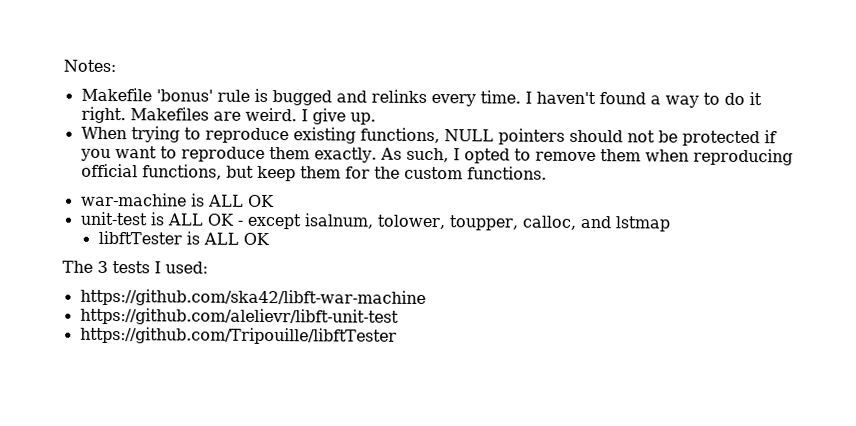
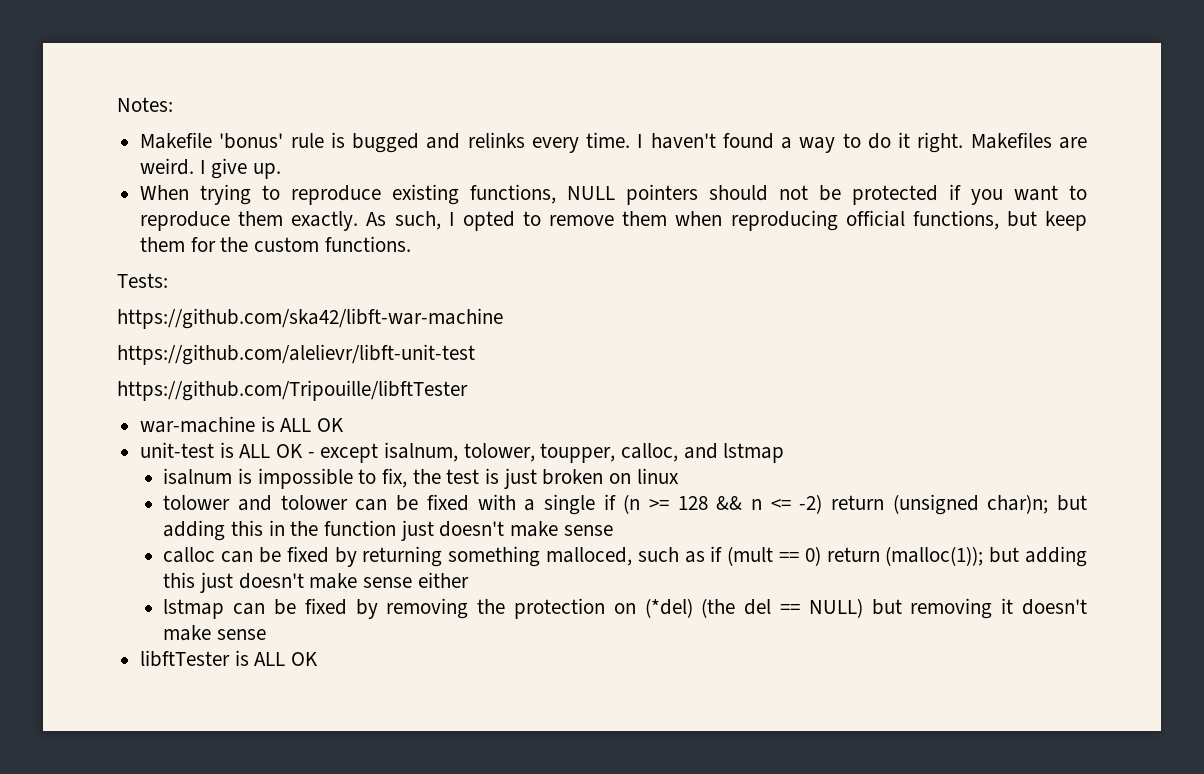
+ Tests:
+ https://github.com/ska42/libft-war-machine
+ https://github.com/alelievr/libft-unit-test
+ https://github.com/Tripouille/libftTester
+ isalnum is impossible to fix, the test is just broken on linux
+ tolower and tolower can be fixed with a single if (n >= 128 && n <= -2) return (unsigned char)n; but adding this in the function just doesn't make sense
+ calloc can be fixed by returning something malloced, such as if (mult == 0) return (malloc(1)); but adding this just doesn't make sense either
+ lstmap can be fixed by removing the protection on (*del) (the del == NULL) but removing it doesn't make sense
  libftTester is ALL OK
- The 3 tests I used:
- https://github.com/ska42/libft-war-machine
- https://github.com/alelievr/libft-unit-test
- https://github.com/Tripouille/libftTester

